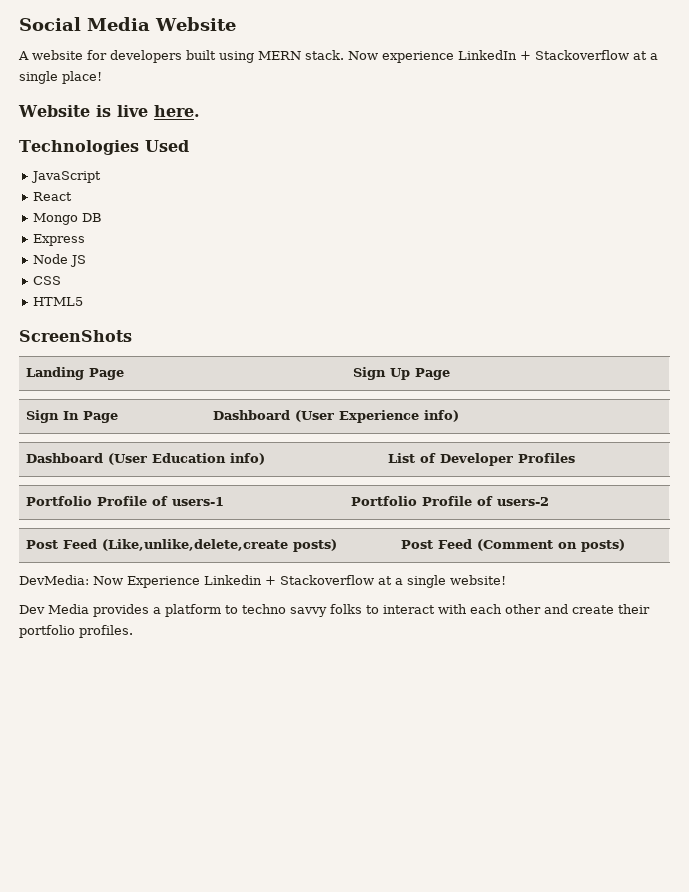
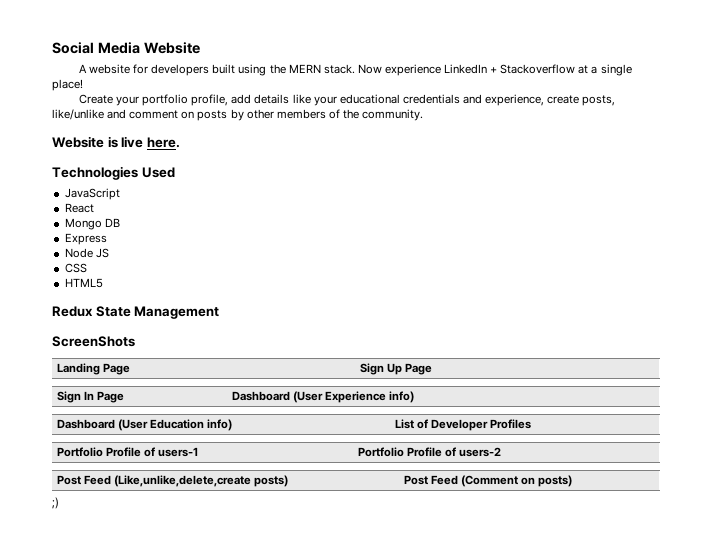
- A website for developers built using MERN stack.
+ A website for developers built using the MERN stack.
+ Create your portfolio profile, add details like your educational credentials and experience, create posts, like/unlike and comment on posts by other members of the community.
+ Redux State Management
- DevMedia: Now Experience Linkedin + Stackoverflow at a single website!
- Dev Media provides a platform to techno savvy folks to interact with each other and create their portfolio profiles.
+ ;)

